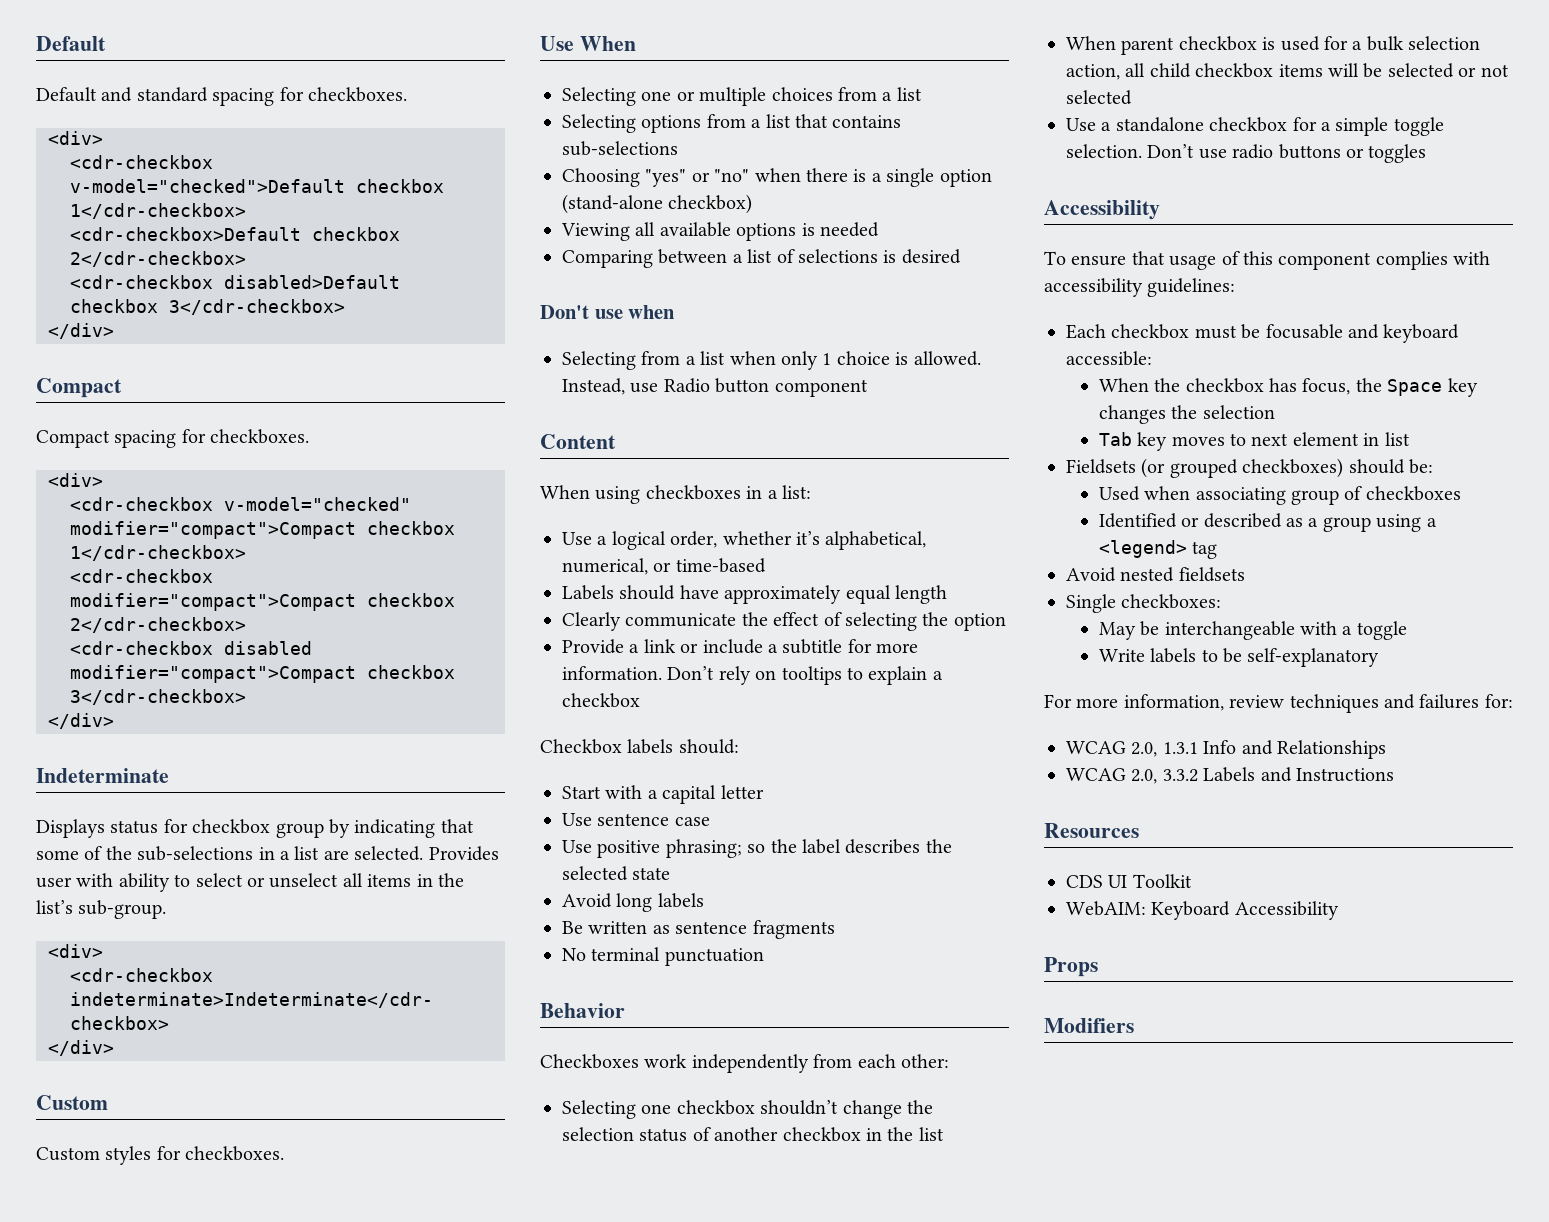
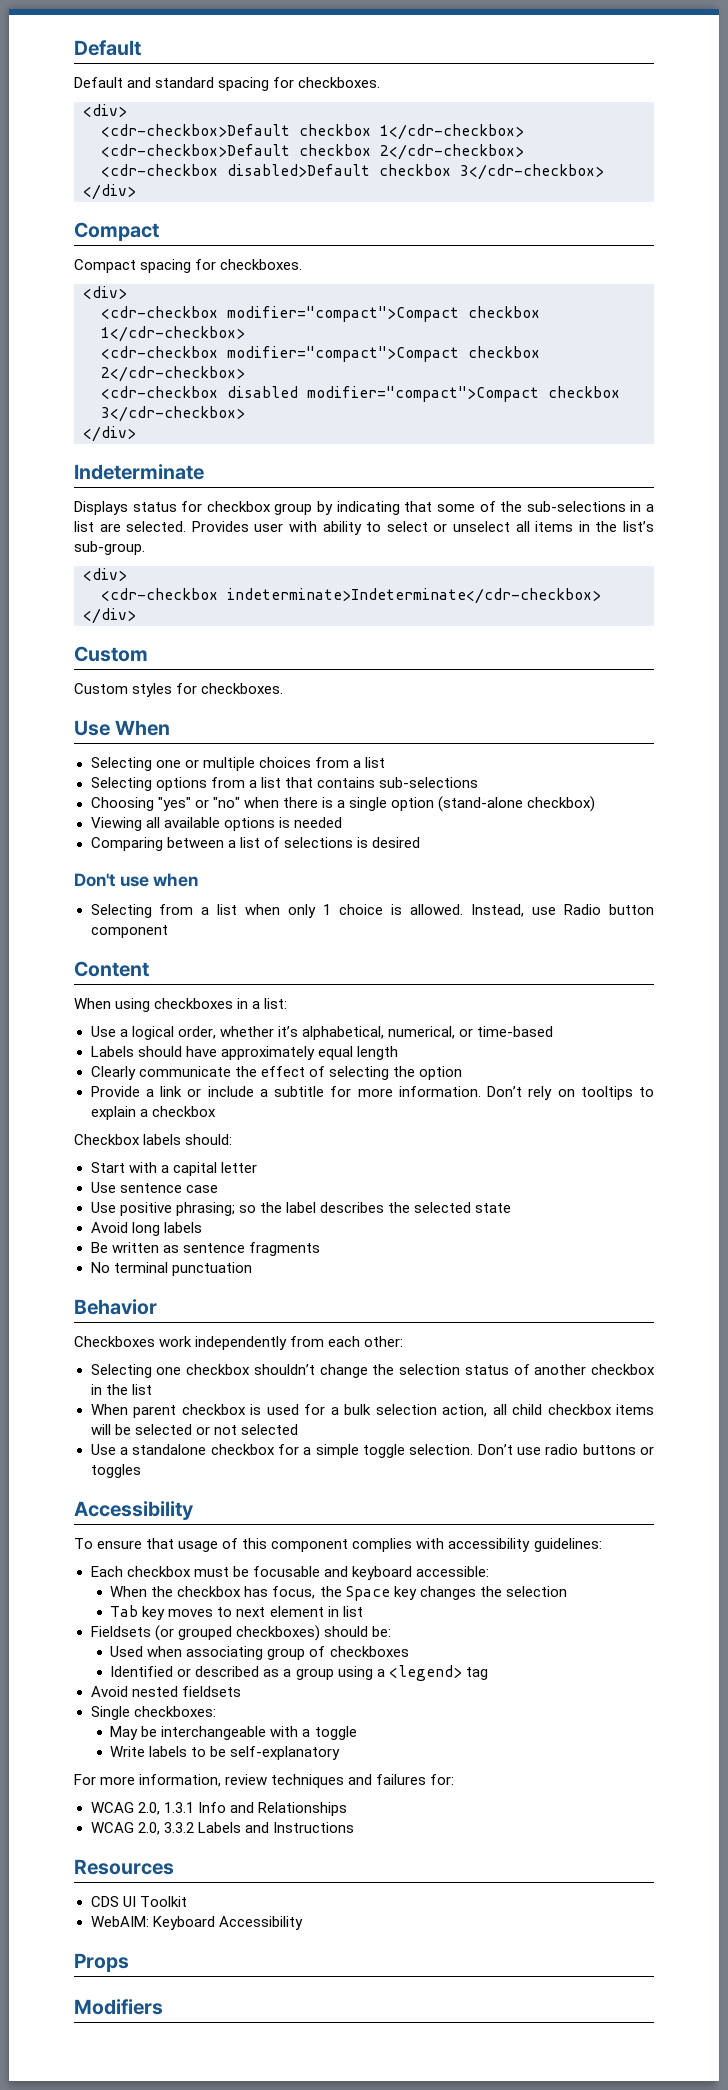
- <cdr-checkbox v-model="checked">Default checkbox 1</cdr-checkbox>
+ <cdr-checkbox>Default checkbox 1</cdr-checkbox>
- <cdr-checkbox v-model="checked" modifier="compact">Compact checkbox 1</cdr-checkbox>
+ <cdr-checkbox modifier="compact">Compact checkbox 1</cdr-checkbox>

